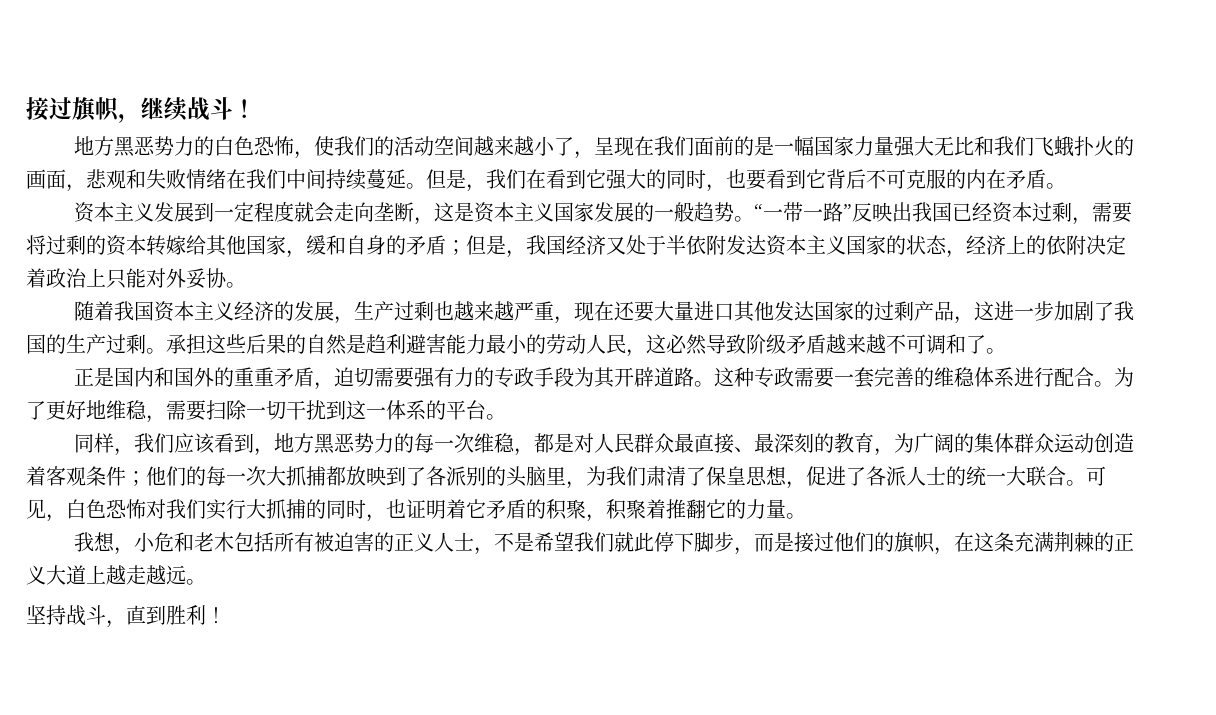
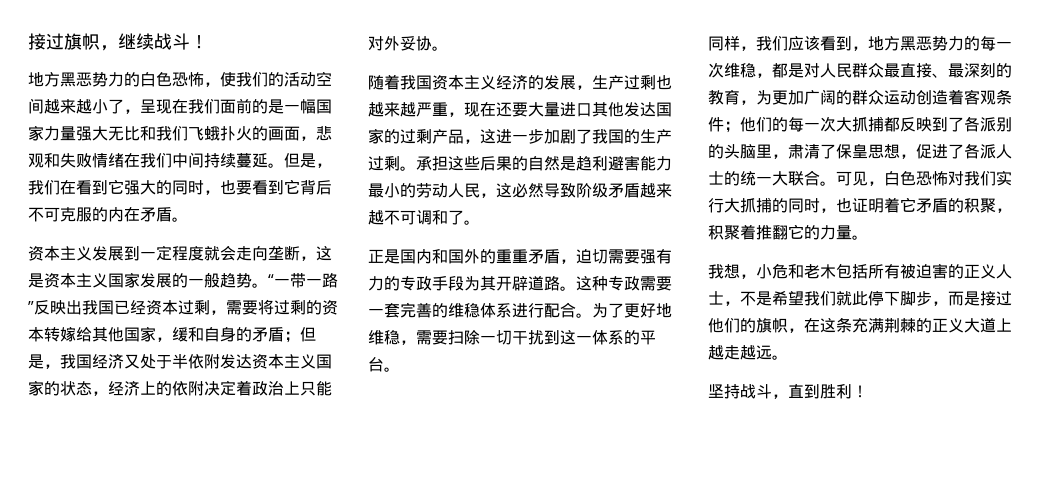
- 同样，我们应该看到，地方黑恶势力的每一次维稳，都是对人民群众最直接、最深刻的教育，为广阔的集体群众运动创造着客观条件；他们的每一次大抓捕都放映到了各派别的头脑里，为我们肃清了保皇思想，促进了各派人士的统一大联合。
+ 同样，我们应该看到，地方黑恶势力的每一次维稳，都是对人民群众最直接、最深刻的教育，为更加广阔的群众运动创造着客观条件；他们的每一次大抓捕都反映到了各派别的头脑里，肃清了保皇思想，促进了各派人士的统一大联合。

